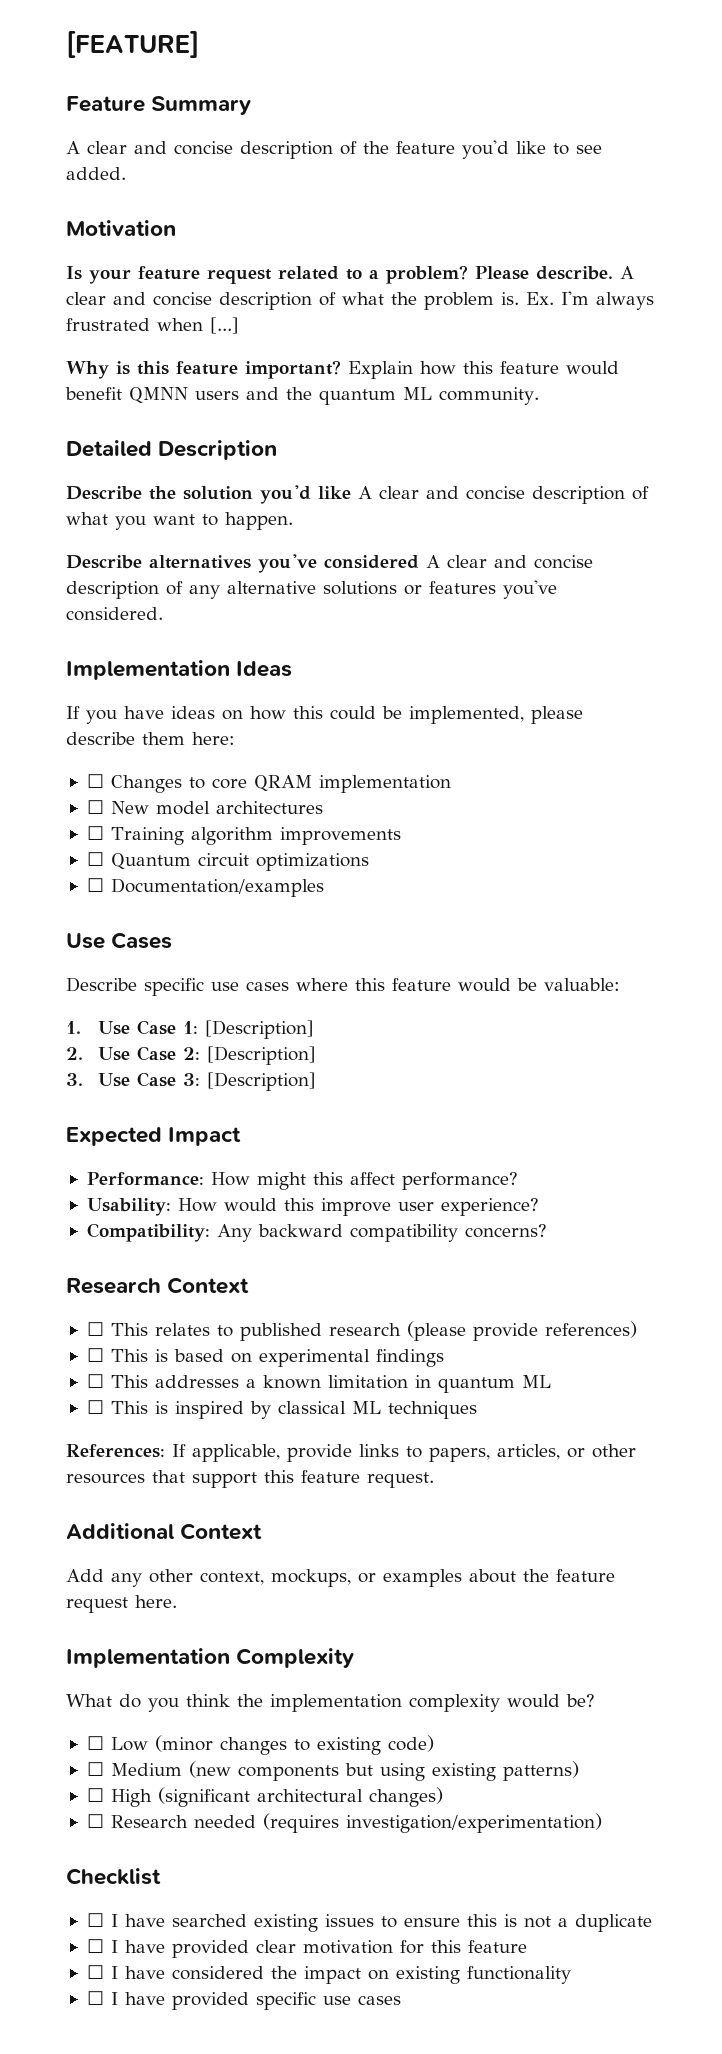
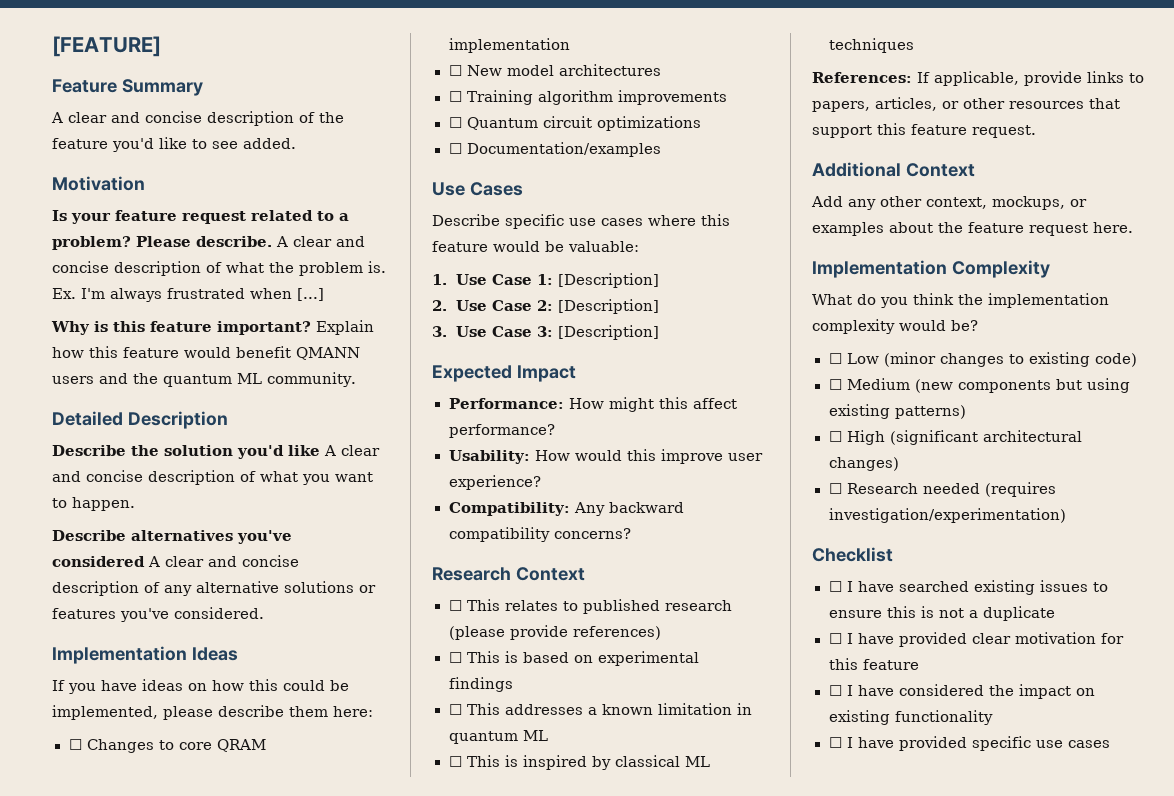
- Explain how this feature would benefit QMNN users and the quantum ML community.
+ Explain how this feature would benefit QMANN users and the quantum ML community.

